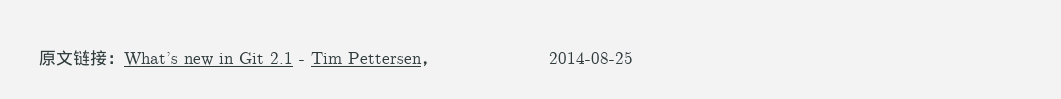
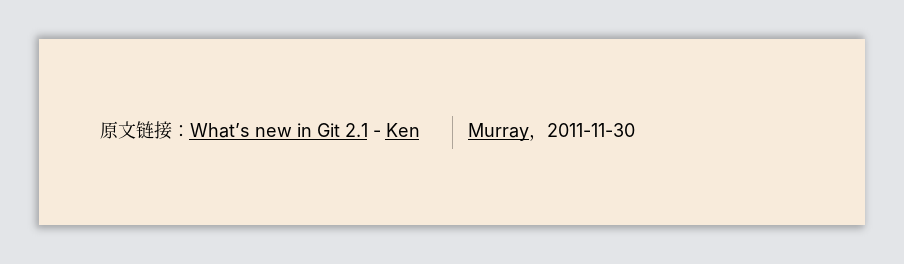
- 原文链接：What’s new in Git 2.1 - Tim Pettersen，2014-08-25
+ 原文链接：What’s new in Git 2.1 - Ken Murray，2011-11-30

